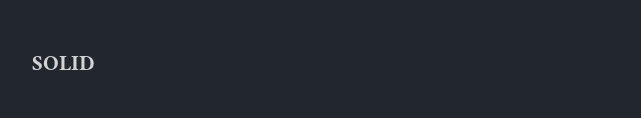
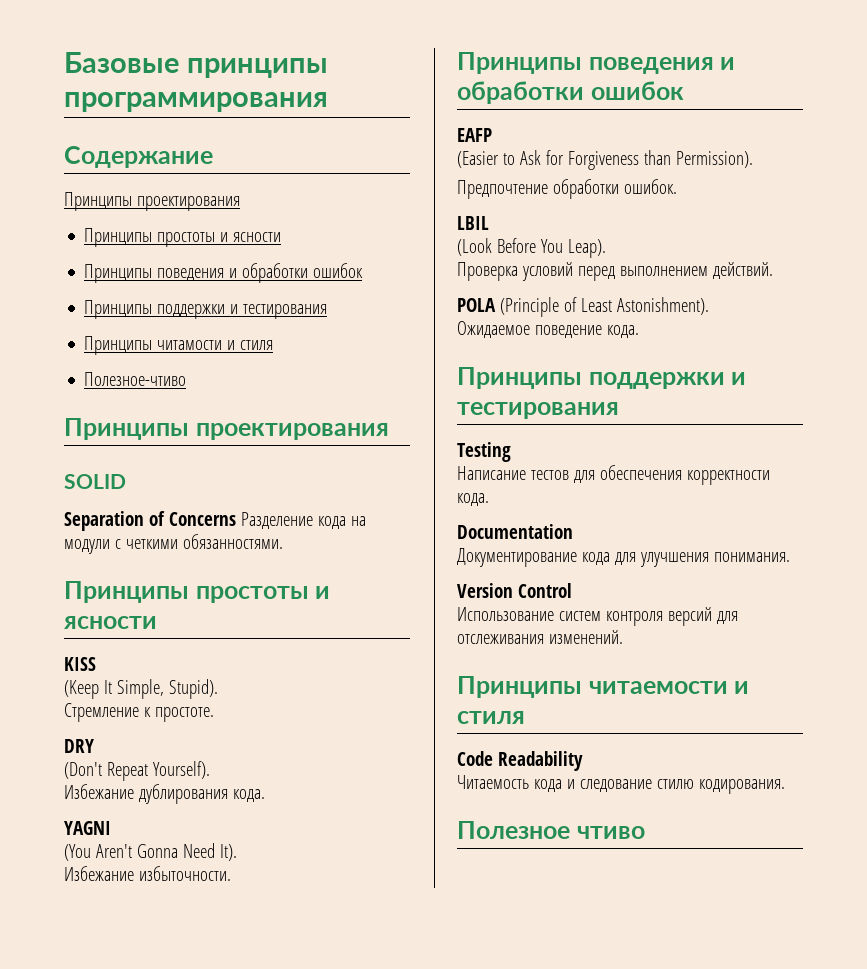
+ Базовые принципы программирования
+ Содержание
+ Принципы проектирования
+ Принципы простоты и ясности
+ Принципы поведения и обработки ошибок
+ Принципы поддержки и тестирования
+ Принципы читамости и стиля
+ Полезное-чтиво
+ Принципы проектирования
  SOLID
+ Separation of Concerns Разделение кода на модули с четкими обязанностями.
+ Принципы простоты и ясности
+ KISS
+ (Keep It Simple, Stupid).
+ Стремление к простоте.
+ DRY
+ (Don't Repeat Yourself).
+ Избежание дублирования кода.
+ YAGNI
+ (You Aren't Gonna Need It).
+ Избежание избыточности.
+ Принципы поведения и обработки ошибок
+ EAFP
+ (Easier to Ask for Forgiveness than Permission).
+ Предпочтение обработки ошибок.
+ LBIL
+ (Look Before You Leap).
+ Проверка условий перед выполнением действий.
+ POLA (Principle of Least Astonishment).
+ Ожидаемое поведение кода.
+ Принципы поддержки и тестирования
+ Testing
+ Написание тестов для обеспечения корректности кода.
+ Documentation
+ Документирование кода для улучшения понимания.
+ Version Control
+ Использование систем контроля версий для отслеживания изменений.
+ Принципы читаемости и стиля
+ Code Readability
+ Читаемость кода и следование стилю кодирования.
+ Полезное чтиво

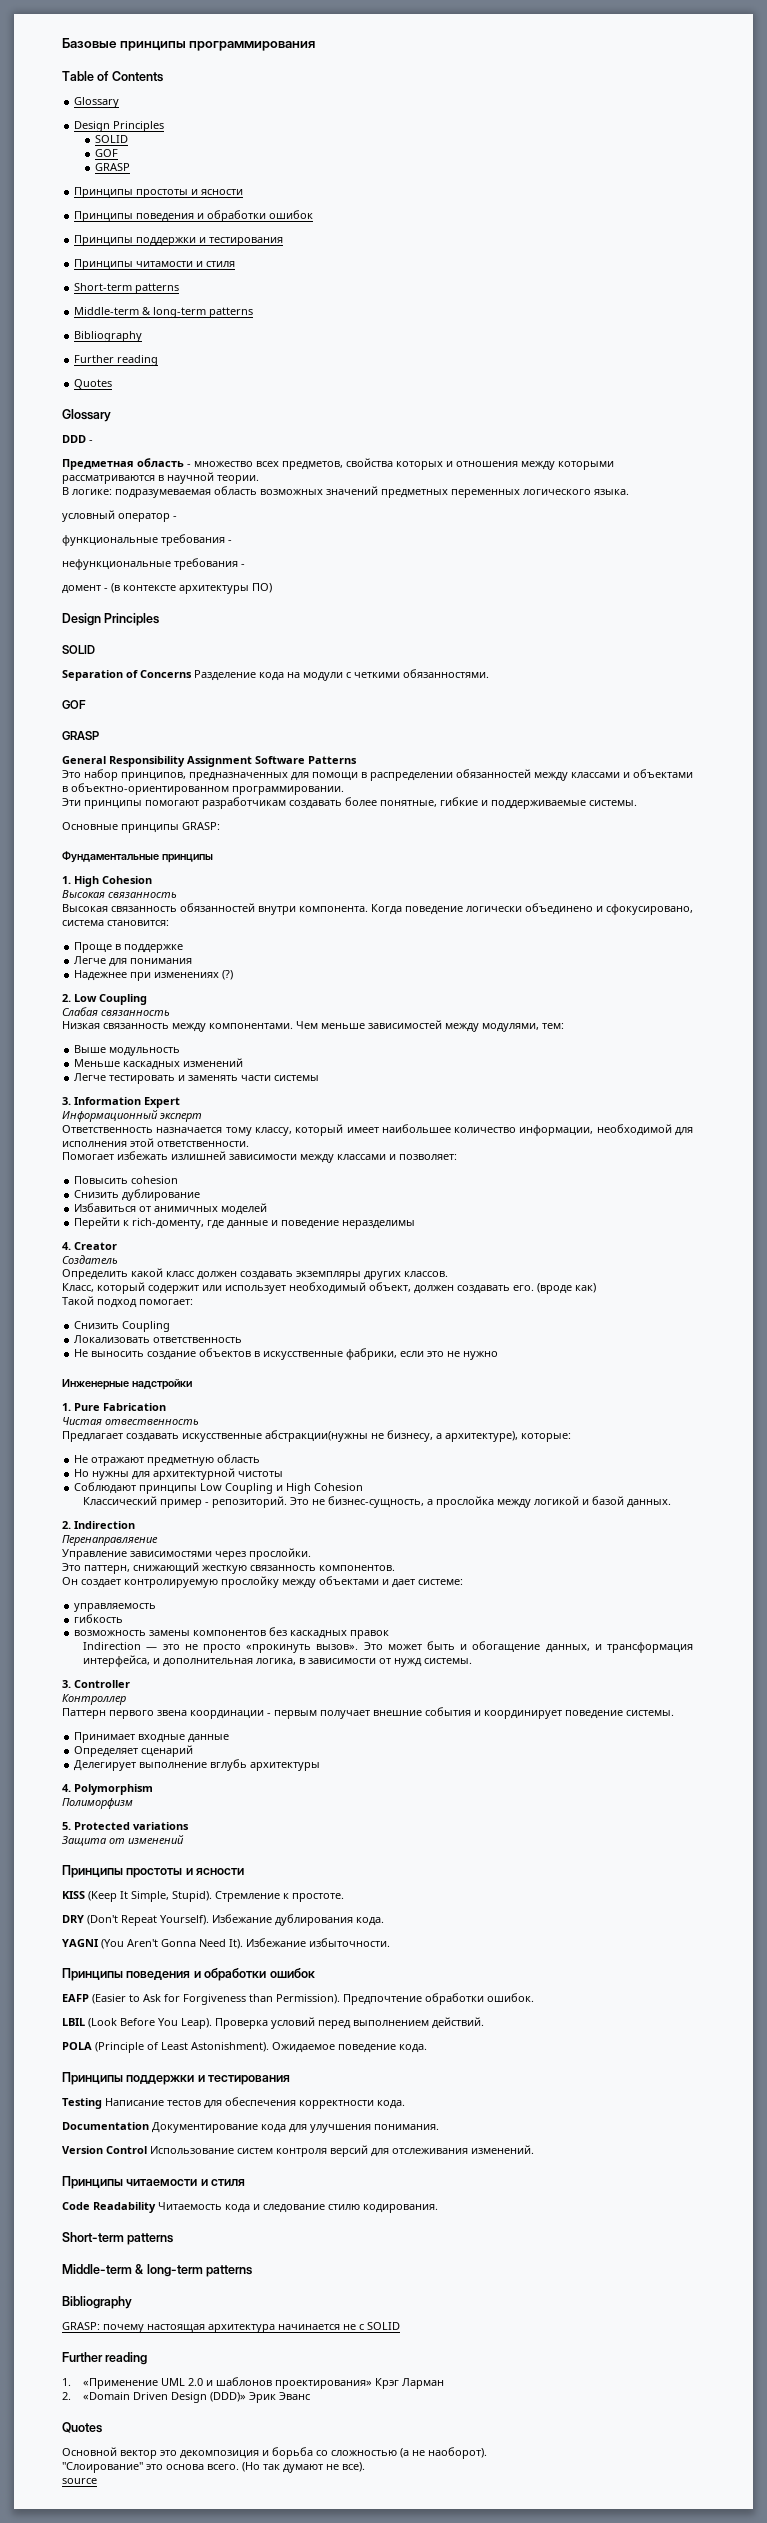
- Содержание
- Принципы проектирования
+ Table of Contents
+ Glossary
+ Design Principles
+ SOLID
+ GOF
+ GRASP
  Принципы читамости и стиля
- Полезное-чтиво
- Принципы проектирования
+ Short-term patterns
+ Middle-term & long-term patterns
+ Bibliography
+ Further reading
+ Quotes
+ Glossary
+ DDD -
+ Предметная область - множество всех предметов, свойства которых и отношения между которыми рассматриваются в научной теории.
+ В логике: подразумеваемая область возможных значений предметных переменных логического языка.
+ условный оператор -
+ функциональные требования -
+ нефункциональные требования -
+ домент - (в контексте архитектуры ПО)
+ Design Principles
  Separation of Concerns Разделение кода на модули с четкими обязанностями.
+ GOF
+ GRASP
+ General Responsibility Assignment Software Patterns
+ Это набор принципов, предназначенных для помощи в распределении обязанностей между классами и объектами в объектно-ориентированном программировании.
+ Эти принципы помогают разработчикам создавать более понятные, гибкие и поддерживаемые системы.
+ Основные принципы GRASP:
+ Фундаментальные принципы
+ 1. High Cohesion
+ Высокая связанность
+ Высокая связанность обязанностей внутри компонента. Когда поведение логически объединено и сфокусировано, система становится:
+ Проще в поддержке
+ Легче для понимания
+ Надежнее при изменениях (?)
+ 2. Low Coupling
+ Слабая связанность
+ Низкая связанность между компонентами. Чем меньше зависимостей между модулями, тем:
+ Выше модульность
+ Меньше каскадных изменений
+ Легче тестировать и заменять части системы
+ 3. Information Expert
+ Информационный эксперт
+ Ответственность назначается тому классу, который имеет наибольшее количество информации, необходимой для исполнения этой ответственности.
+ Помогает избежать излишней зависимости между классами и позволяет:
+ Повысить cohesion
+ Снизить дублирование
+ Избавиться от анимичных моделей
+ Перейти к rich-доменту, где данные и поведение неразделимы
+ 4. Creator
+ Создатель
+ Определить какой класс должен создавать экземпляры других классов.
+ Класс, который содержит или использует необходимый объект, должен создавать его. (вроде как)
+ Такой подход помогает:
+ Снизить Coupling
+ Локализовать ответственность
+ Не выносить создание объектов в искусственные фабрики, если это не нужно
+ Инженерные надстройки
+ 1. Pure Fabrication
+ Чистая отвественность
+ Предлагает создавать искусственные абстракции(нужны не бизнесу, а архитектуре), которые:
+ Не отражают предметную область
+ Но нужны для архитектурной чистоты
+ Соблюдают принципы Low Coupling и High Cohesion
+ Классический пример - репозиторий. Это не бизнес-сущность, а прослойка между логикой и базой данных.
+ 2. Indirection
+ Перенаправляение
+ Управление зависимостями через прослойки.
+ Это паттерн, снижающий жесткую связанность компонентов.
+ Он создает контролируемую прослойку между объектами и дает системе:
+ управляемость
+ гибкость
+ возможность замены компонентов без каскадных правок
+ Indirection — это не просто «прокинуть вызов». Это может быть и обогащение данных, и трансформация интерфейса, и дополнительная логика, в зависимости от нужд системы.
+ 3. Controller
+ Контроллер
+ Паттерн первого звена координации - первым получает внешние события и координирует поведение системы.
+ Принимает входные данные
+ Определяет сценарий
+ Делегирует выполнение вглубь архитектуры
+ 4. Polymorphism
+ Полиморфизм
+ 5. Protected variations
+ Защита от изменений
- KISS
- (Keep It Simple, Stupid).
- Стремление к простоте.
+ KISS (Keep It Simple, Stupid). Стремление к простоте.
- DRY
- (Don't Repeat Yourself).
- Избежание дублирования кода.
+ DRY (Don't Repeat Yourself). Избежание дублирования кода.
- YAGNI
- (You Aren't Gonna Need It).
- Избежание избыточности.
+ YAGNI (You Aren't Gonna Need It). Избежание избыточности.
- EAFP
- (Easier to Ask for Forgiveness than Permission).
- Предпочтение обработки ошибок.
+ EAFP (Easier to Ask for Forgiveness than Permission). Предпочтение обработки ошибок.
- LBIL
- (Look Before You Leap).
- Проверка условий перед выполнением действий.
+ LBIL (Look Before You Leap). Проверка условий перед выполнением действий.
- POLA (Principle of Least Astonishment).
- Ожидаемое поведение кода.
+ POLA (Principle of Least Astonishment). Ожидаемое поведение кода.
- Testing
- Написание тестов для обеспечения корректности кода.
+ Testing Написание тестов для обеспечения корректности кода.
- Documentation
- Документирование кода для улучшения понимания.
+ Documentation Документирование кода для улучшения понимания.
- Version Control
- Использование систем контроля версий для отслеживания изменений.
+ Version Control Использование систем контроля версий для отслеживания изменений.
- Code Readability
- Читаемость кода и следование стилю кодирования.
- Полезное чтиво
+ Code Readability Читаемость кода и следование стилю кодирования.
+ Short-term patterns
+ Middle-term & long-term patterns
+ Bibliography
+ GRASP: почему настоящая архитектура начинается не с SOLID
+ Further reading
+ 1. «Применение UML 2.0 и шаблонов проектирования» Крэг Ларман
+ 2. «Domain Driven Design (DDD)» Эрик Эванс
+ Quotes
+ Основной вектор это декомпозиция и борьба со сложностью (а не наоборот).
+ "Слоирование" это основа всего. (Но так думают не все).
+ source

